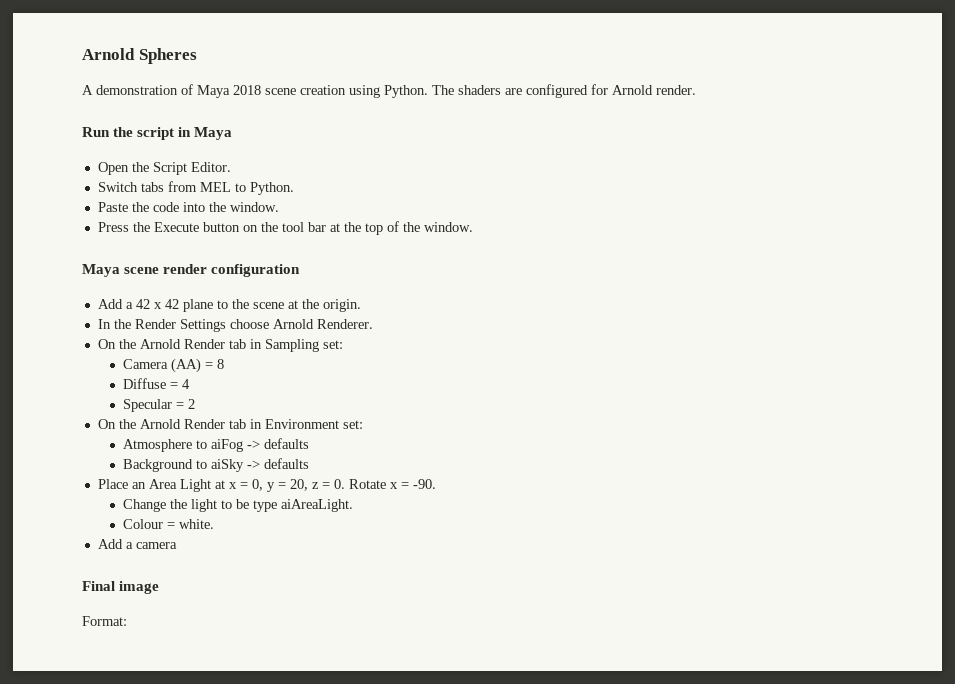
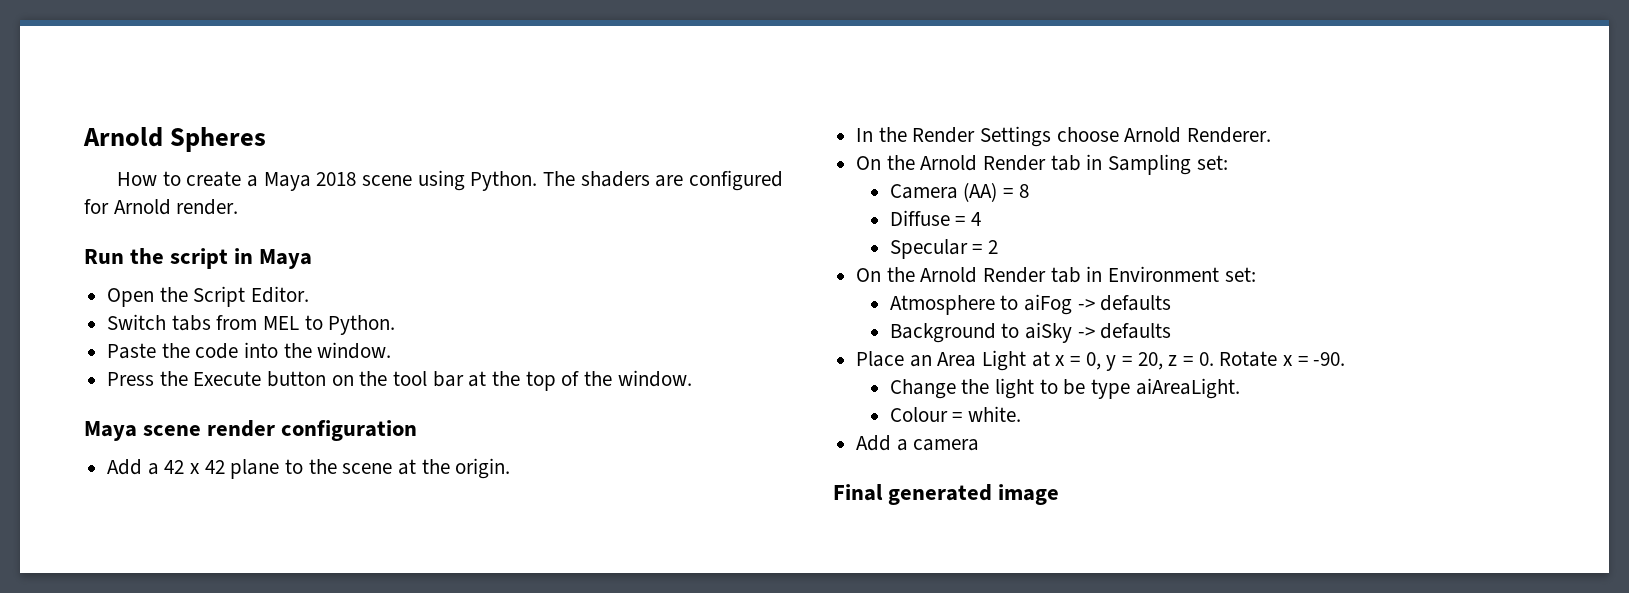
- A demonstration of Maya 2018 scene creation using Python.
+ How to create a Maya 2018 scene using Python.
- Final image
+ Final generated image
- Format:

